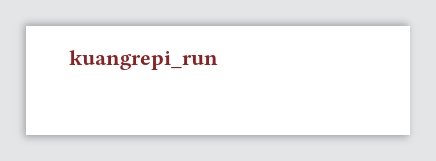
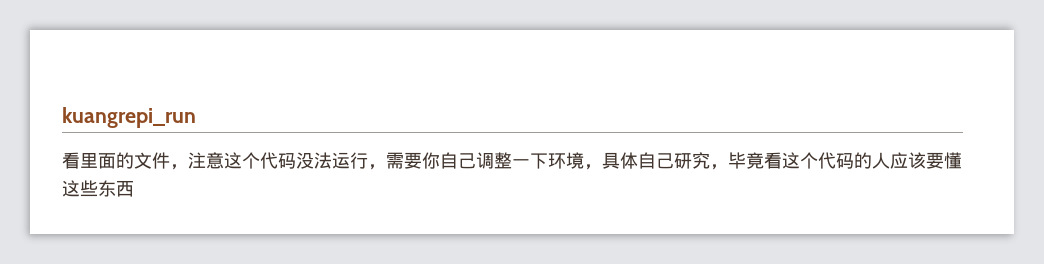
+ 看里面的文件，注意这个代码没法运行，需要你自己调整一下环境，具体自己研究，毕竟看这个代码的人应该要懂这些东西

